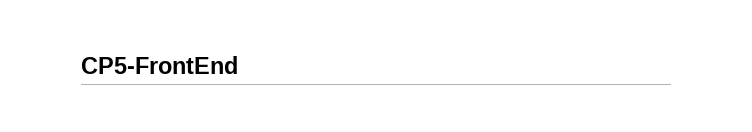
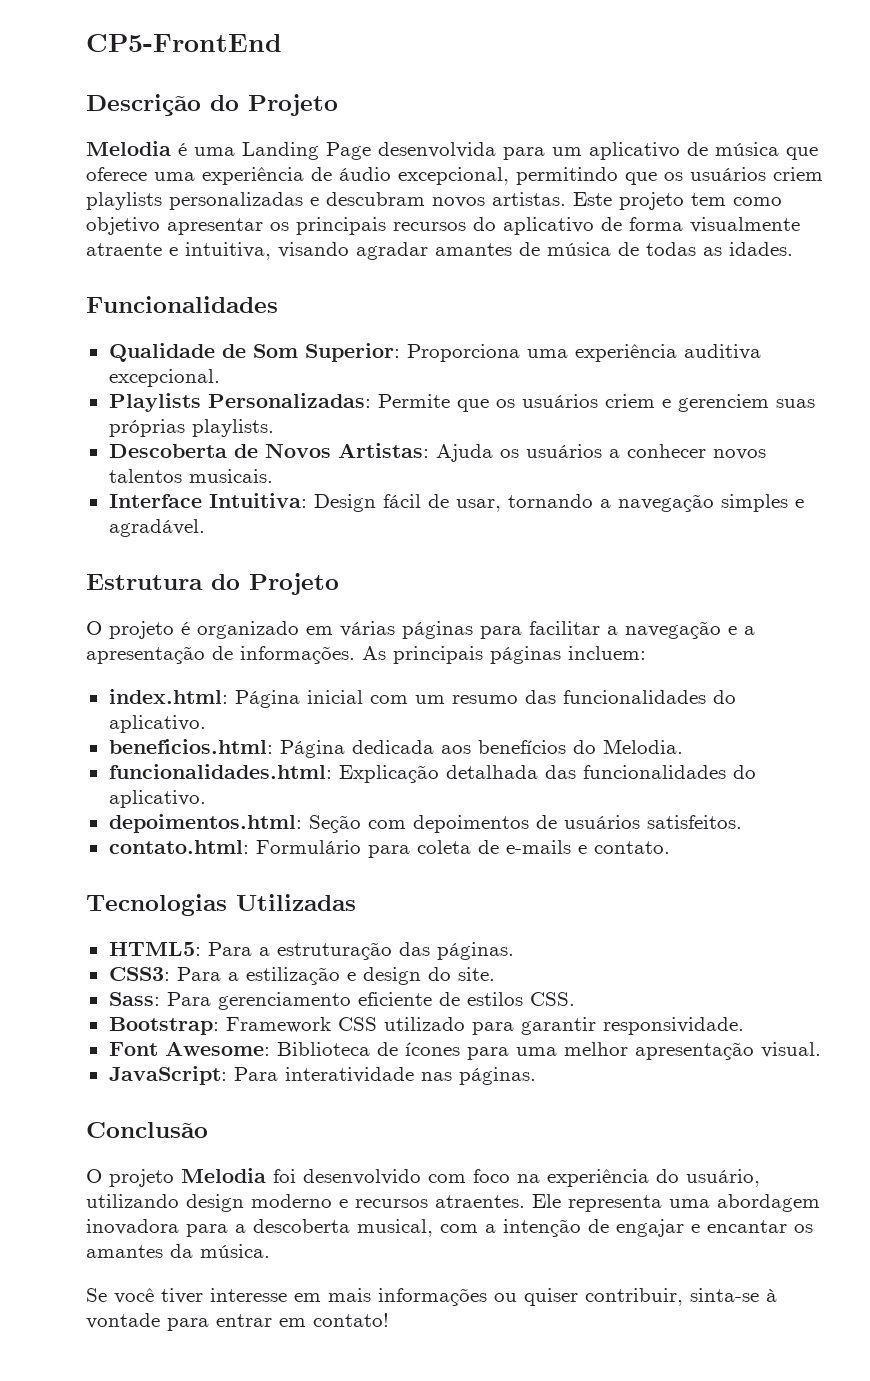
+ Descrição do Projeto
+ Melodia é uma Landing Page desenvolvida para um aplicativo de música que oferece uma experiência de áudio excepcional, permitindo que os usuários criem playlists personalizadas e descubram novos artistas. Este projeto tem como objetivo apresentar os principais recursos do aplicativo de forma visualmente atraente e intuitiva, visando agradar amantes de música de todas as idades.
+ Funcionalidades
+ Qualidade de Som Superior: Proporciona uma experiência auditiva excepcional.
+ Playlists Personalizadas: Permite que os usuários criem e gerenciem suas próprias playlists.
+ Descoberta de Novos Artistas: Ajuda os usuários a conhecer novos talentos musicais.
+ Interface Intuitiva: Design fácil de usar, tornando a navegação simples e agradável.
+ Estrutura do Projeto
+ O projeto é organizado em várias páginas para facilitar a navegação e a apresentação de informações. As principais páginas incluem:
+ index.html: Página inicial com um resumo das funcionalidades do aplicativo.
+ beneficios.html: Página dedicada aos benefícios do Melodia.
+ funcionalidades.html: Explicação detalhada das funcionalidades do aplicativo.
+ depoimentos.html: Seção com depoimentos de usuários satisfeitos.
+ contato.html: Formulário para coleta de e-mails e contato.
+ Tecnologias Utilizadas
+ HTML5: Para a estruturação das páginas.
+ CSS3: Para a estilização e design do site.
+ Sass: Para gerenciamento eficiente de estilos CSS.
+ Bootstrap: Framework CSS utilizado para garantir responsividade.
+ Font Awesome: Biblioteca de ícones para uma melhor apresentação visual.
+ JavaScript: Para interatividade nas páginas.
+ Conclusão
+ O projeto Melodia foi desenvolvido com foco na experiência do usuário, utilizando design moderno e recursos atraentes. Ele representa uma abordagem inovadora para a descoberta musical, com a intenção de engajar e encantar os amantes da música.
+ Se você tiver interesse em mais informações ou quiser contribuir, sinta-se à vontade para entrar em contato!

